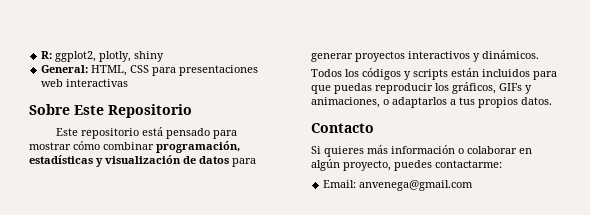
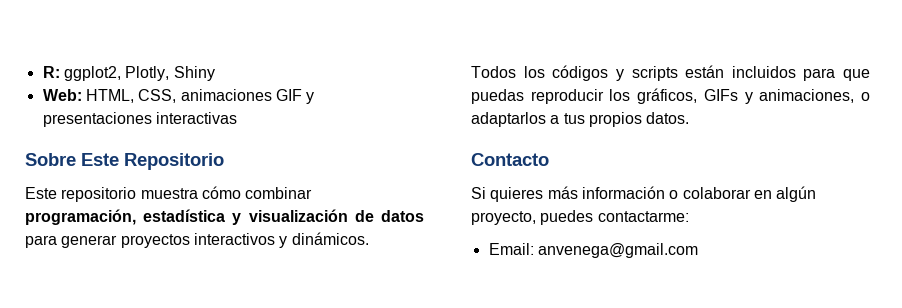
- R: ggplot2, plotly, shiny
- General: HTML, CSS para presentaciones web interactivas
+ R: ggplot2, Plotly, Shiny
+ Web: HTML, CSS, animaciones GIF y presentaciones interactivas
- Este repositorio está pensado para mostrar cómo combinar programación, estadísticas y visualización de datos para generar proyectos interactivos y dinámicos.
+ Este repositorio muestra cómo combinar programación, estadística y visualización de datos para generar proyectos interactivos y dinámicos.

